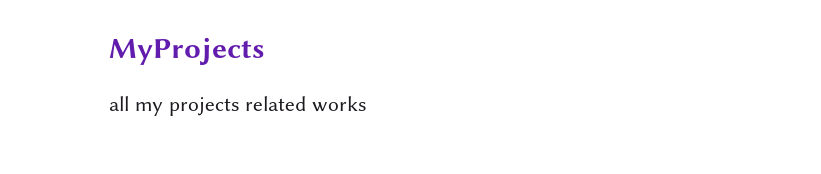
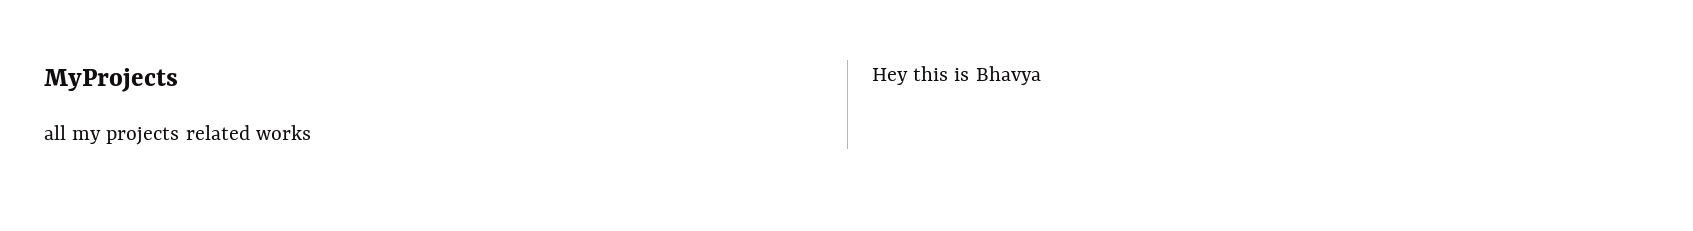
+ Hey this is Bhavya

